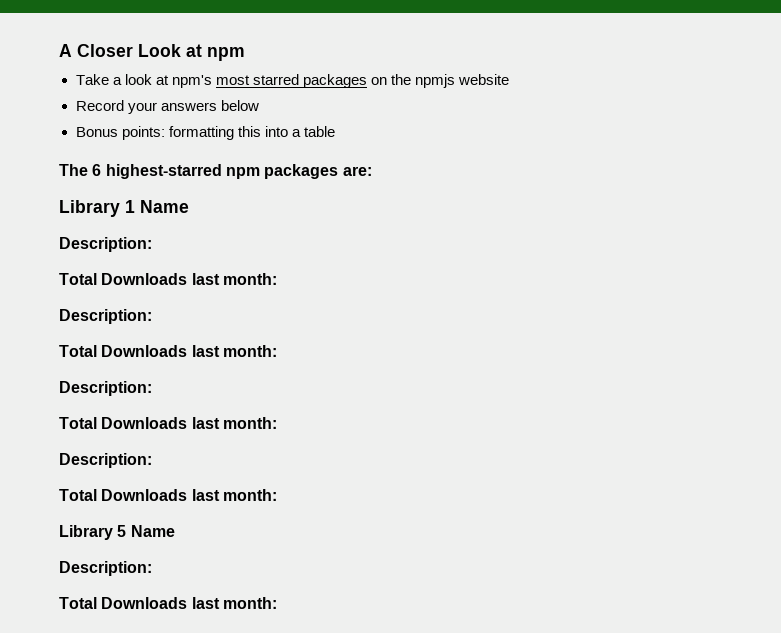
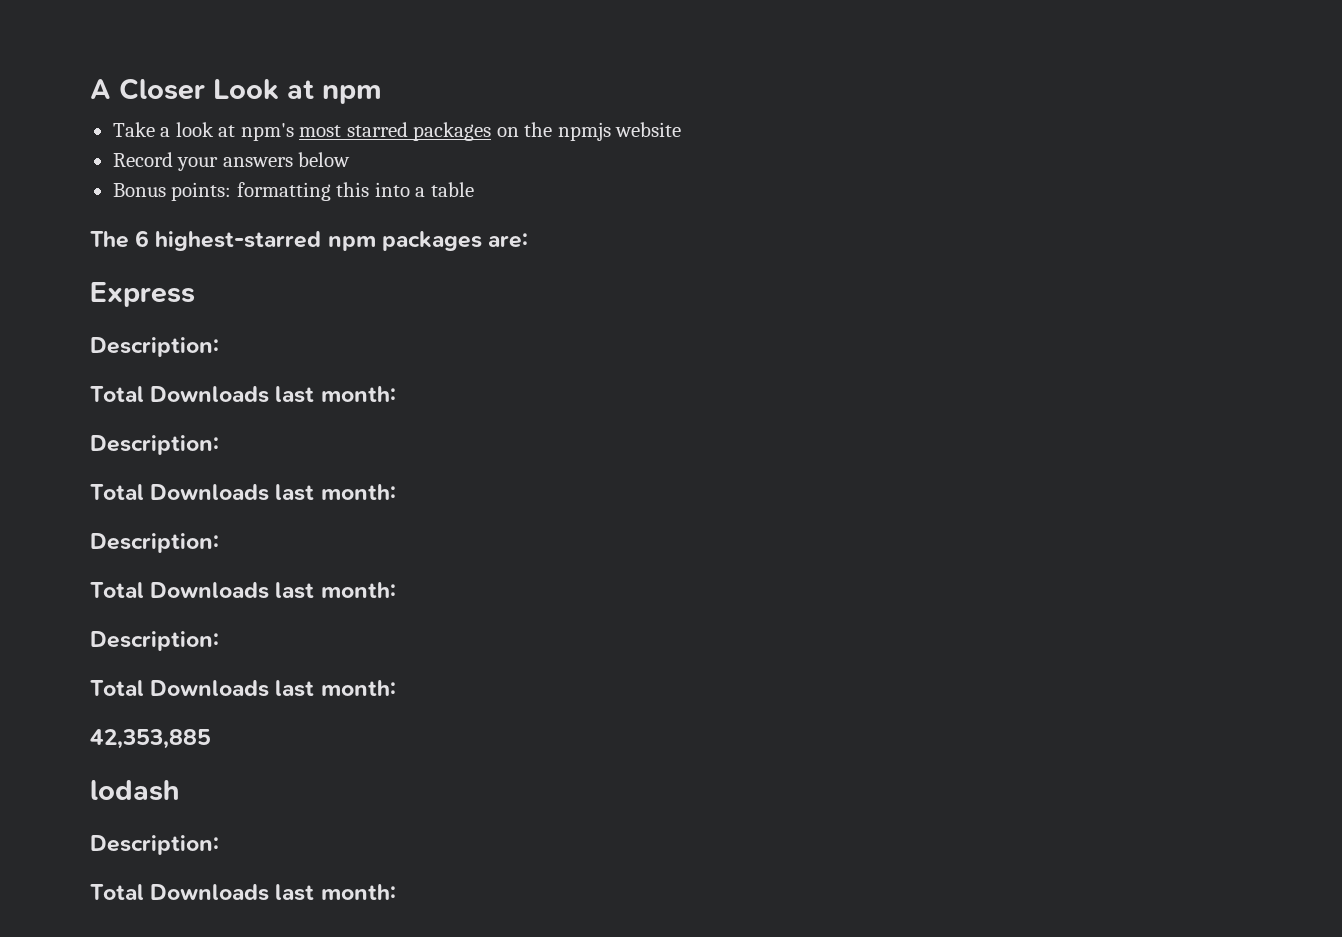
- Library 1 Name
+ Express
- Library 5 Name
+ 42,353,885
+ lodash

